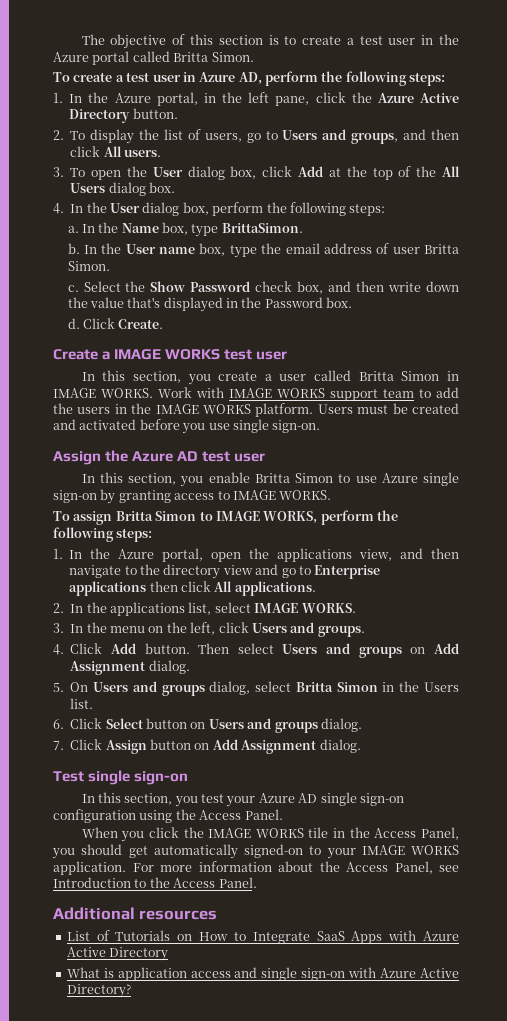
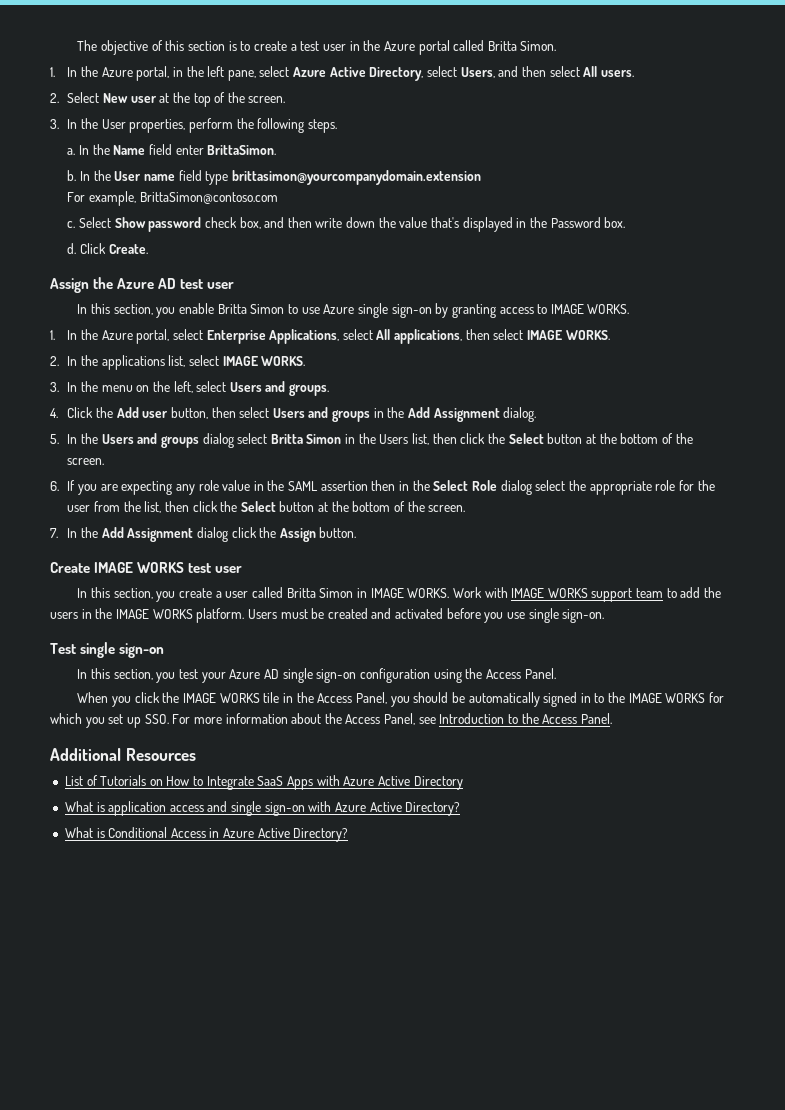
- To create a test user in Azure AD, perform the following steps:
- 1. In the Azure portal, in the left pane, click the Azure Active Directory button.
- 2. To display the list of users, go to Users and groups, and then click All users.
+ 1. In the Azure portal, in the left pane, select Azure Active Directory, select Users, and then select All users.
- 3. To open the User dialog box, click Add at the top of the All Users dialog box.
- 4. In the User dialog box, perform the following steps:
+ 2. Select New user at the top of the screen.
+ 3. In the User properties, perform the following steps.
- In the Name box, type BrittaSimon.
+ In the Name field enter BrittaSimon.
- In the User name box, type the email address of user Britta Simon.
+ In the User name field type brittasimon@yourcompanydomain.extension
+ For example, BrittaSimon@contoso.com
- Select the Show Password check box, and then write down the value that's displayed in the Password box.
+ Select Show password check box, and then write down the value that's displayed in the Password box.
+ Assign the Azure AD test user
+ In this section, you enable Britta Simon to use Azure single sign-on by granting access to IMAGE WORKS.
+ 1. In the Azure portal, select Enterprise Applications, select All applications, then select IMAGE WORKS.
+ 2. In the applications list, select IMAGE WORKS.
+ 3. In the menu on the left, select Users and groups.
+ 4. Click the Add user button, then select Users and groups in the Add Assignment dialog.
+ 5. In the Users and groups dialog select Britta Simon in the Users list, then click the Select button at the bottom of the screen.
+ 6. If you are expecting any role value in the SAML assertion then in the Select Role dialog select the appropriate role for the user from the list, then click the Select button at the bottom of the screen.
+ 7. In the Add Assignment dialog click the Assign button.
- Create a IMAGE WORKS test user
+ Create IMAGE WORKS test user
- Assign the Azure AD test user
- In this section, you enable Britta Simon to use Azure single sign-on by granting access to IMAGE WORKS.
- To assign Britta Simon to IMAGE WORKS, perform the following steps:
- 1. In the Azure portal, open the applications view, and then navigate to the directory view and go to Enterprise applications then click All applications.
- 2. In the applications list, select IMAGE WORKS.
- 3. In the menu on the left, click Users and groups.
- 4. Click Add button. Then select Users and groups on Add Assignment dialog.
- 5. On Users and groups dialog, select Britta Simon in the Users list.
- 6. Click Select button on Users and groups dialog.
- 7. Click Assign button on Add Assignment dialog.
- When you click the IMAGE WORKS tile in the Access Panel, you should get automatically signed-on to your IMAGE WORKS application. For more information about the Access Panel, see Introduction to the Access Panel.
+ When you click the IMAGE WORKS tile in the Access Panel, you should be automatically signed in to the IMAGE WORKS for which you set up SSO. For more information about the Access Panel, see Introduction to the Access Panel.
- Additional resources
+ Additional Resources
+ What is Conditional Access in Azure Active Directory?

